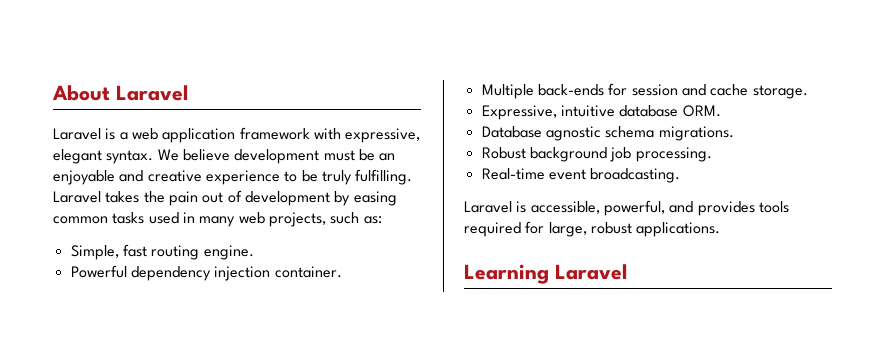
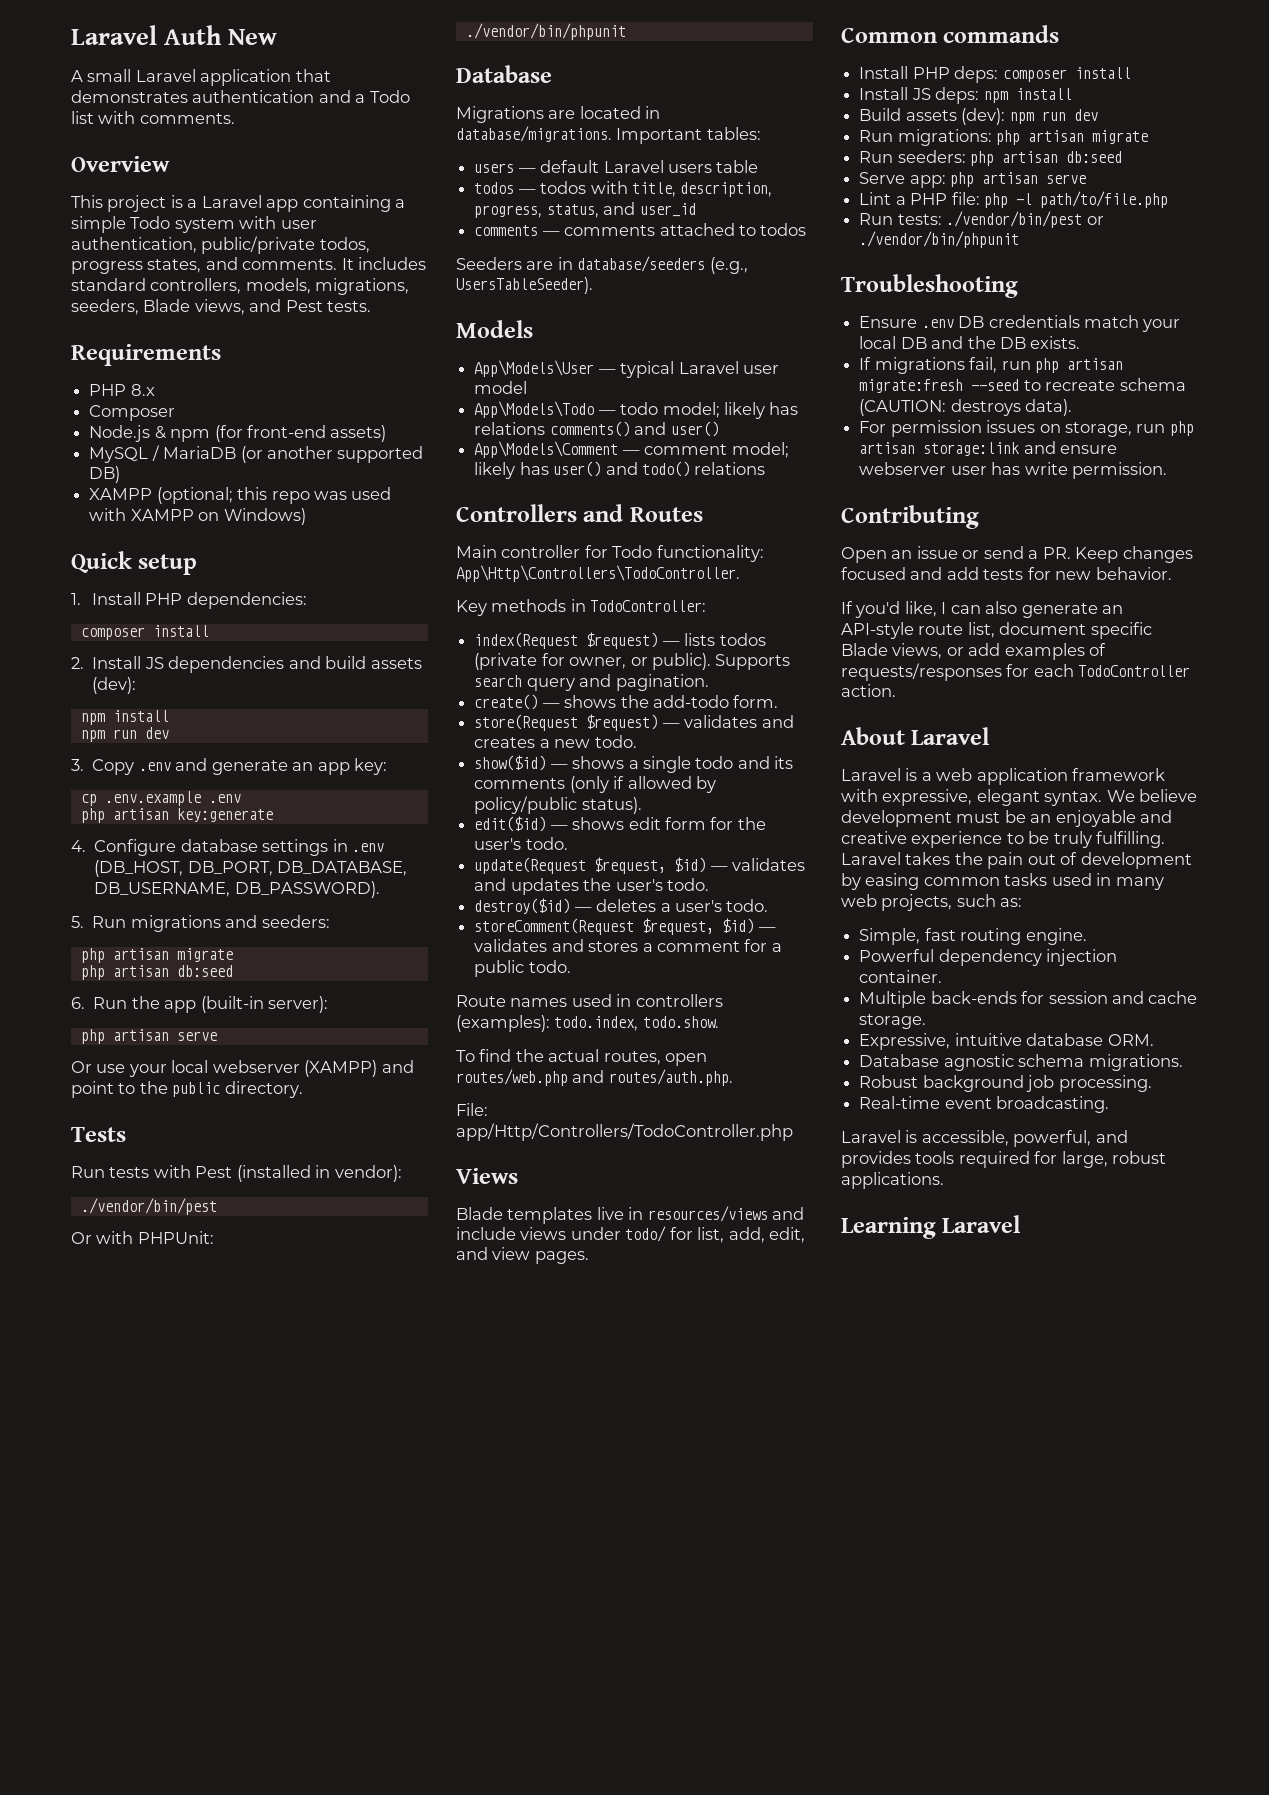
+ Laravel Auth New
+ A small Laravel application that demonstrates authentication and a Todo list with comments.
+ Overview
+ This project is a Laravel app containing a simple Todo system with user authentication, public/private todos, progress states, and comments. It includes standard controllers, models, migrations, seeders, Blade views, and Pest tests.
+ Requirements
+ PHP 8.x
+ Composer
+ Node.js & npm (for front-end assets)
+ MySQL / MariaDB (or another supported DB)
+ XAMPP (optional; this repo was used with XAMPP on Windows)
+ Quick setup
+ 1. Install PHP dependencies:
+ composer install
+ 2. Install JS dependencies and build assets (dev):
+ npm install
+ npm run dev
+ 3. Copy .env and generate an app key:
+ cp .env.example .env
+ php artisan key:generate
+ 4. Configure database settings in .env (DB_HOST, DB_PORT, DB_DATABASE, DB_USERNAME, DB_PASSWORD).
+ 5. Run migrations and seeders:
+ php artisan migrate
+ php artisan db:seed
+ 6. Run the app (built-in server):
+ php artisan serve
+ Or use your local webserver (XAMPP) and point to the public directory.
+ Tests
+ Run tests with Pest (installed in vendor):
+ ./vendor/bin/pest
+ Or with PHPUnit:
+ ./vendor/bin/phpunit
+ Database
+ Migrations are located in database/migrations. Important tables:
+ users — default Laravel users table
+ todos — todos with title, description, progress, status, and user_id
+ comments — comments attached to todos
+ Seeders are in database/seeders (e.g., UsersTableSeeder).
+ Models
+ App\Models\User — typical Laravel user model
+ App\Models\Todo — todo model; likely has relations comments() and user()
+ App\Models\Comment — comment model; likely has user() and todo() relations
+ Controllers and Routes
+ Main controller for Todo functionality: App\Http\Controllers\TodoController.
+ Key methods in TodoController:
+ index(Request $request) — lists todos (private for owner, or public). Supports search query and pagination.
+ create() — shows the add-todo form.
+ store(Request $request) — validates and creates a new todo.
+ show($id) — shows a single todo and its comments (only if allowed by policy/public status).
+ edit($id) — shows edit form for the user's todo.
+ update(Request $request, $id) — validates and updates the user's todo.
+ destroy($id) — deletes a user's todo.
+ storeComment(Request $request, $id) — validates and stores a comment for a public todo.
+ Route names used in controllers (examples): todo.index, todo.show.
+ To find the actual routes, open routes/web.php and routes/auth.php.
+ File: app/Http/Controllers/TodoController.php
+ Views
+ Blade templates live in resources/views and include views under todo/ for list, add, edit, and view pages.
+ Common commands
+ Install PHP deps: composer install
+ Install JS deps: npm install
+ Build assets (dev): npm run dev
+ Run migrations: php artisan migrate
+ Run seeders: php artisan db:seed
+ Serve app: php artisan serve
+ Lint a PHP file: php -l path/to/file.php
+ Run tests: ./vendor/bin/pest or ./vendor/bin/phpunit
+ Troubleshooting
+ Ensure .env DB credentials match your local DB and the DB exists.
+ If migrations fail, run php artisan migrate:fresh --seed to recreate schema (CAUTION: destroys data).
+ For permission issues on storage, run php artisan storage:link and ensure webserver user has write permission.
+ Contributing
+ Open an issue or send a PR. Keep changes focused and add tests for new behavior.
+ If you'd like, I can also generate an API-style route list, document specific Blade views, or add examples of requests/responses for each TodoController action.

